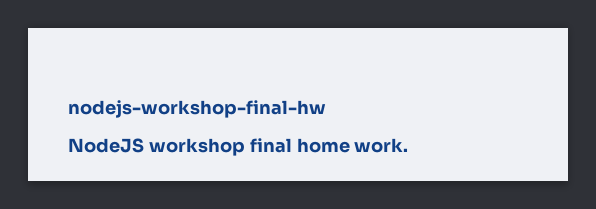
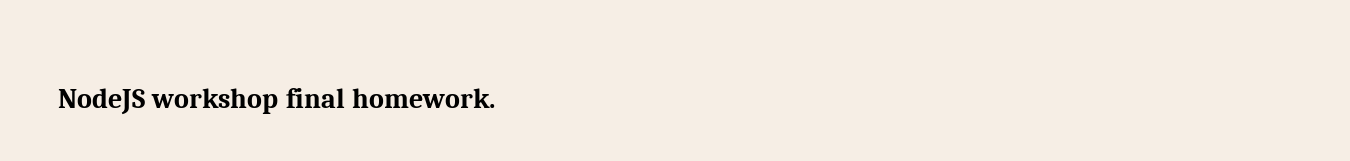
- nodejs-workshop-final-hw
- NodeJS workshop final home work.
+ NodeJS workshop final homework.

